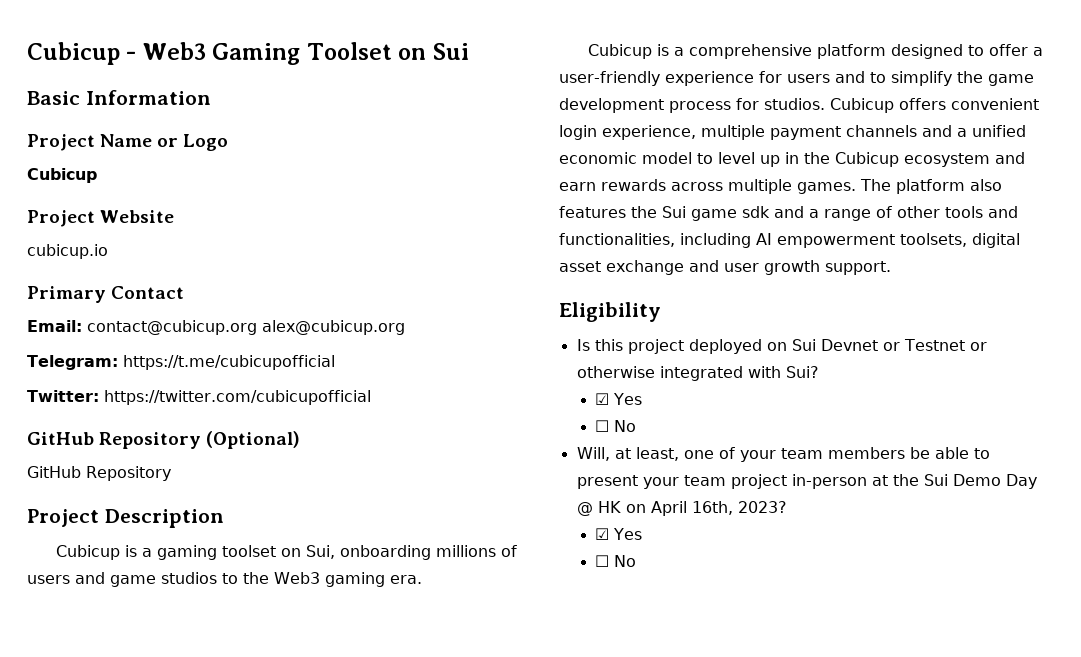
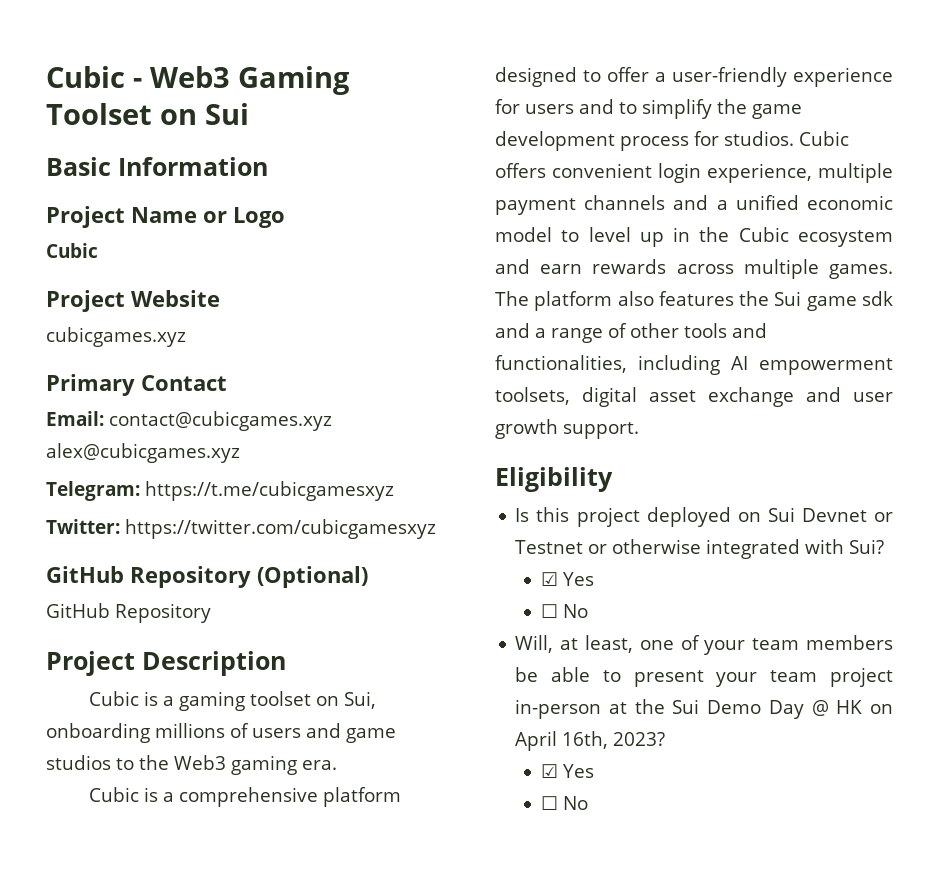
- Cubicup - Web3 Gaming Toolset on Sui
+ Cubic - Web3 Gaming Toolset on Sui
  Project Name or Logo
- Cubicup
+ Cubic
- cubicup.io
+ cubicgames.xyz
- Email: contact@cubicup.org alex@cubicup.org
+ Email: contact@cubicgames.xyz alex@cubicgames.xyz
- Telegram: https://t.me/cubicupofficial
+ Telegram: https://t.me/cubicgamesxyz
- Twitter: https://twitter.com/cubicupofficial
+ Twitter: https://twitter.com/cubicgamesxyz
- Cubicup is a gaming toolset on Sui, onboarding millions of users and game studios to the Web3 gaming era.
+ Cubic is a gaming toolset on Sui, onboarding millions of users and game studios to the Web3 gaming era.
- Cubicup is a comprehensive platform designed to offer a user-friendly experience for users and to simplify the game development process for studios.
+ Cubic is a comprehensive platform designed to offer a user-friendly experience for users and to simplify the game development process for studios.
- Cubicup offers convenient login experience, multiple payment channels and a unified economic model to level up in the Cubicup ecosystem and earn rewards across multiple games.
+ Cubic offers convenient login experience, multiple payment channels and a unified economic model to level up in the Cubic ecosystem and earn rewards across multiple games.

